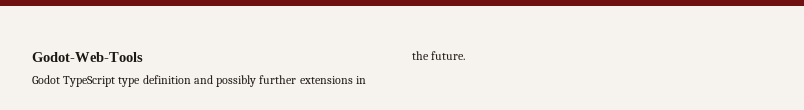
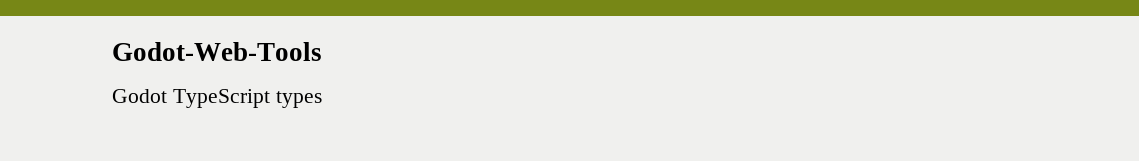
- Godot TypeScript type definition and possibly further extensions in the future.
+ Godot TypeScript types

